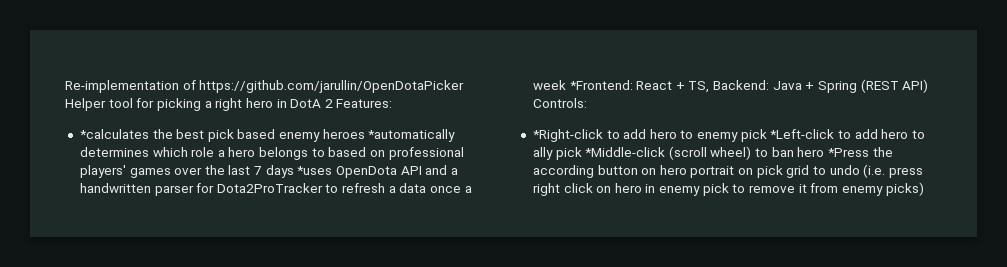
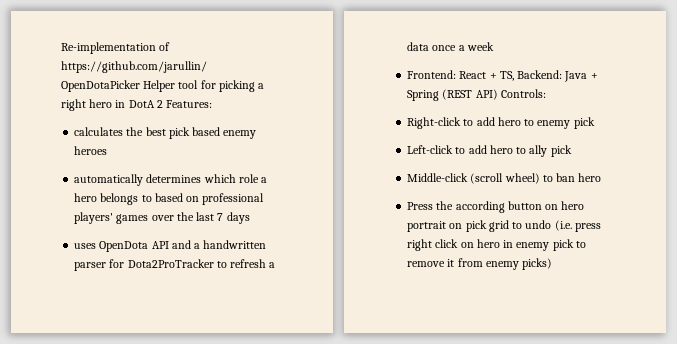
- *calculates the best pick based enemy heroes *automatically determines which role a hero belongs to based on professional players' games over the last 7 days *uses OpenDota API and a handwritten parser for Dota2ProTracker to refresh a data once a week *Frontend: React + TS, Backend: Java + Spring (REST API) Controls:
+ calculates the best pick based enemy heroes
+ automatically determines which role a hero belongs to based on professional players' games over the last 7 days
+ uses OpenDota API and a handwritten parser for Dota2ProTracker to refresh a data once a week
+ Frontend: React + TS, Backend: Java + Spring (REST API) Controls:
- *Right-click to add hero to enemy pick *Left-click to add hero to ally pick *Middle-click (scroll wheel) to ban hero *Press the according button on hero portrait on pick grid to undo (i.e. press right click on hero in enemy pick to remove it from enemy picks)
+ Right-click to add hero to enemy pick
+ Left-click to add hero to ally pick
+ Middle-click (scroll wheel) to ban hero
+ Press the according button on hero portrait on pick grid to undo (i.e. press right click on hero in enemy pick to remove it from enemy picks)

